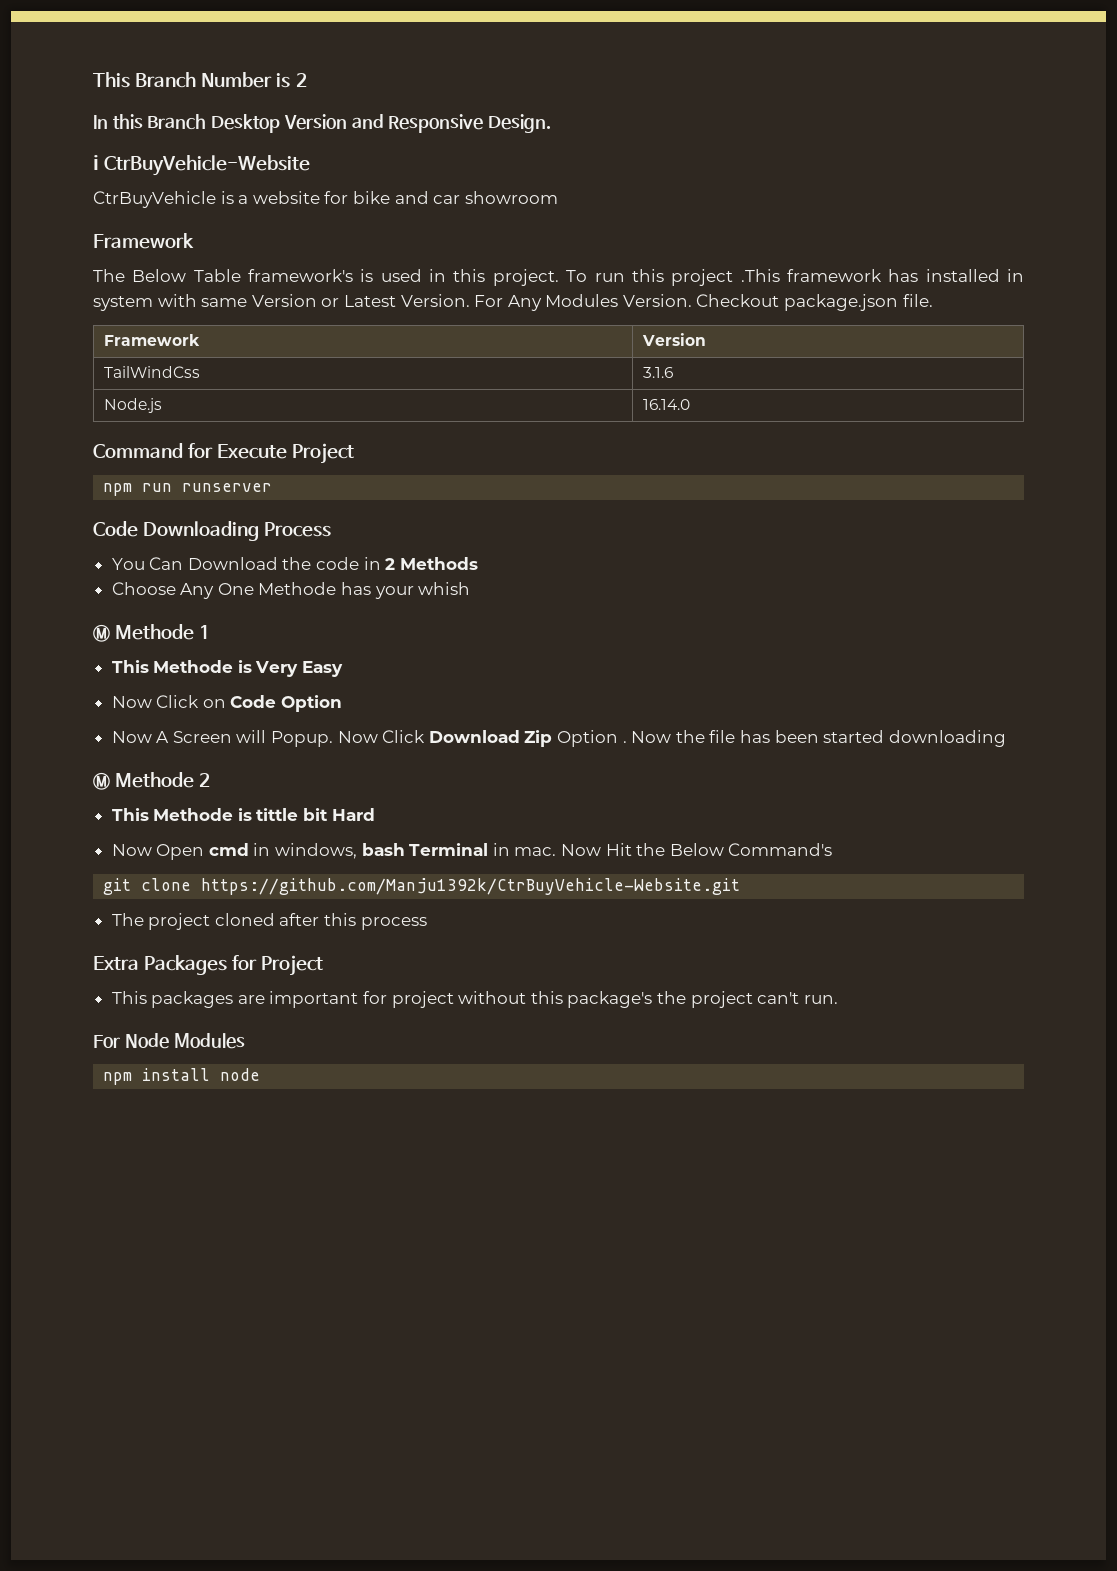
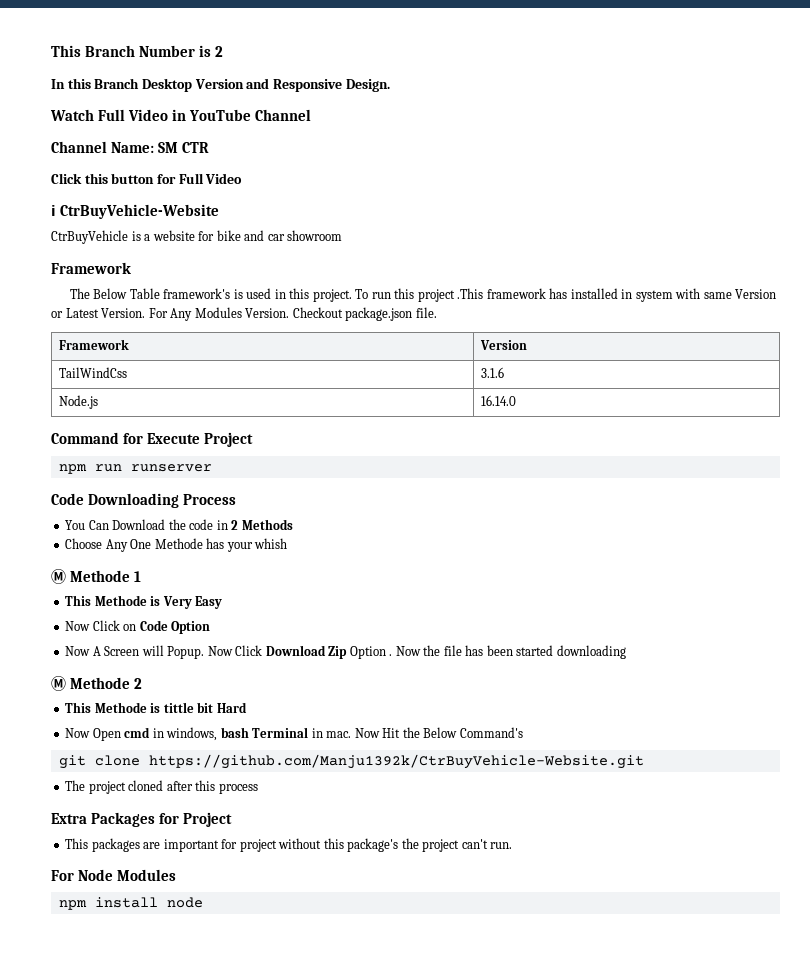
+ Watch Full Video in YouTube Channel
+ Channel Name: SM CTR
+ Click this button for Full Video

